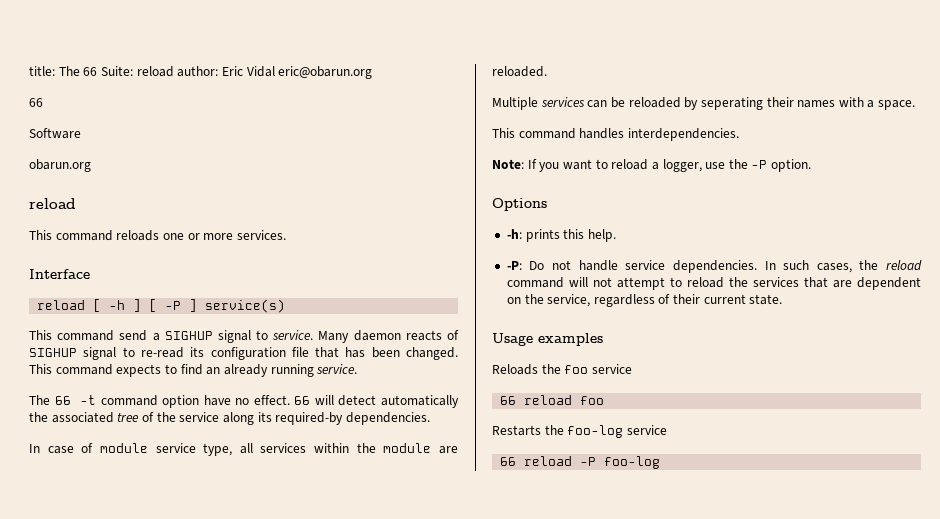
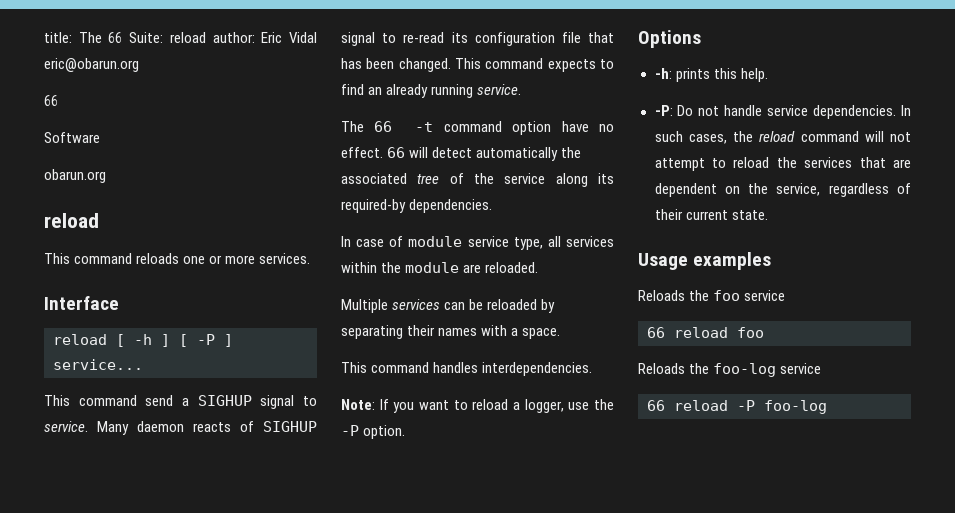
- reload [ -h ] [ -P ] service(s)
+ reload [ -h ] [ -P ] service...
- Multiple services can be reloaded by seperating their names with a space.
+ Multiple services can be reloaded by separating their names with a space.
- Restarts the foo-log service
+ Reloads the foo-log service

